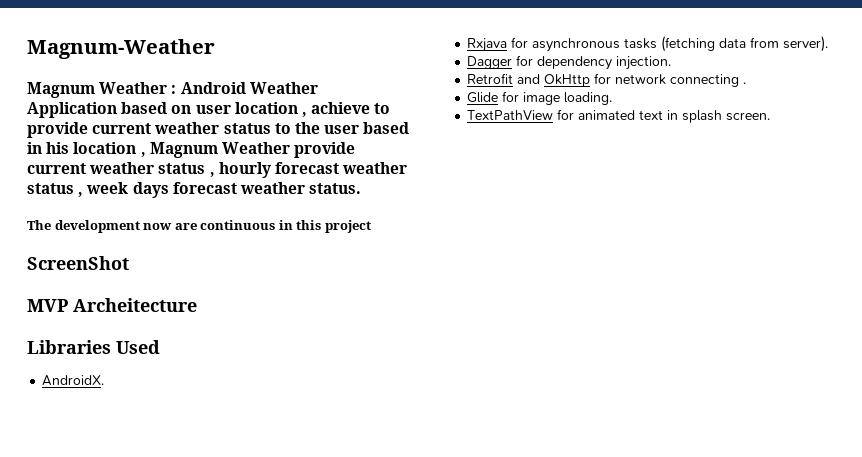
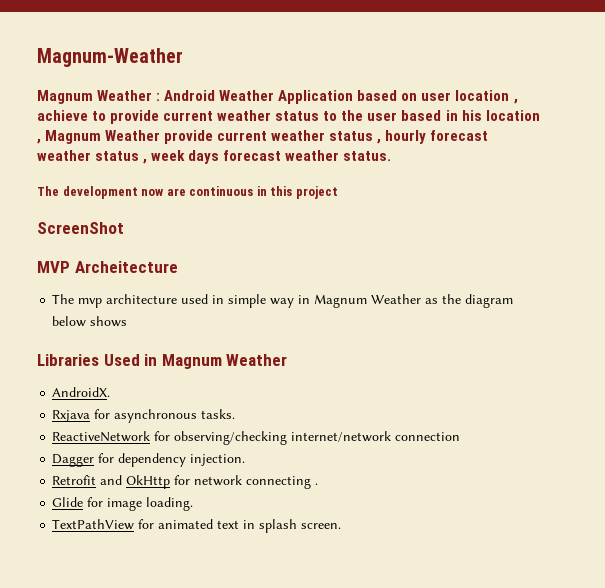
+ The mvp architecture used in simple way in Magnum Weather as the diagram below shows
- Libraries Used
+ Libraries Used in Magnum Weather
- Rxjava for asynchronous tasks (fetching data from server).
+ Rxjava for asynchronous tasks.
+ ReactiveNetwork for observing/checking internet/network connection

